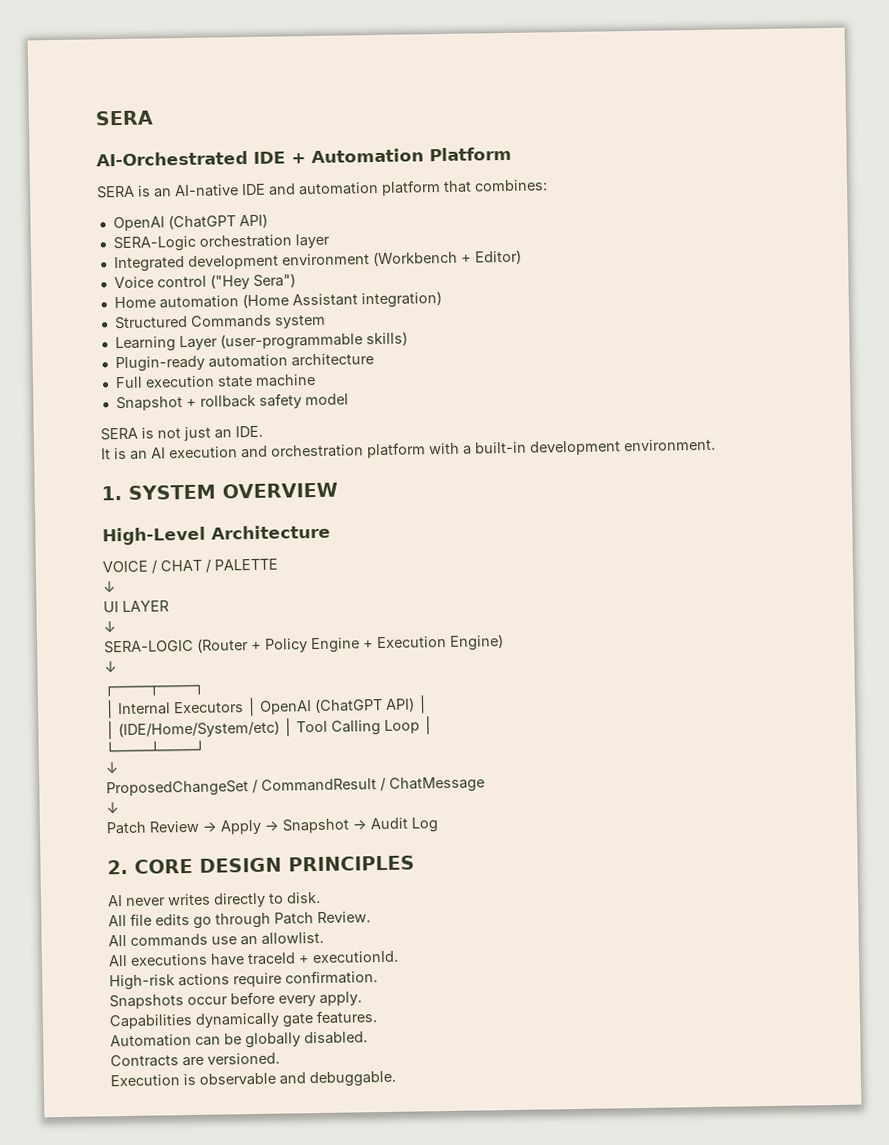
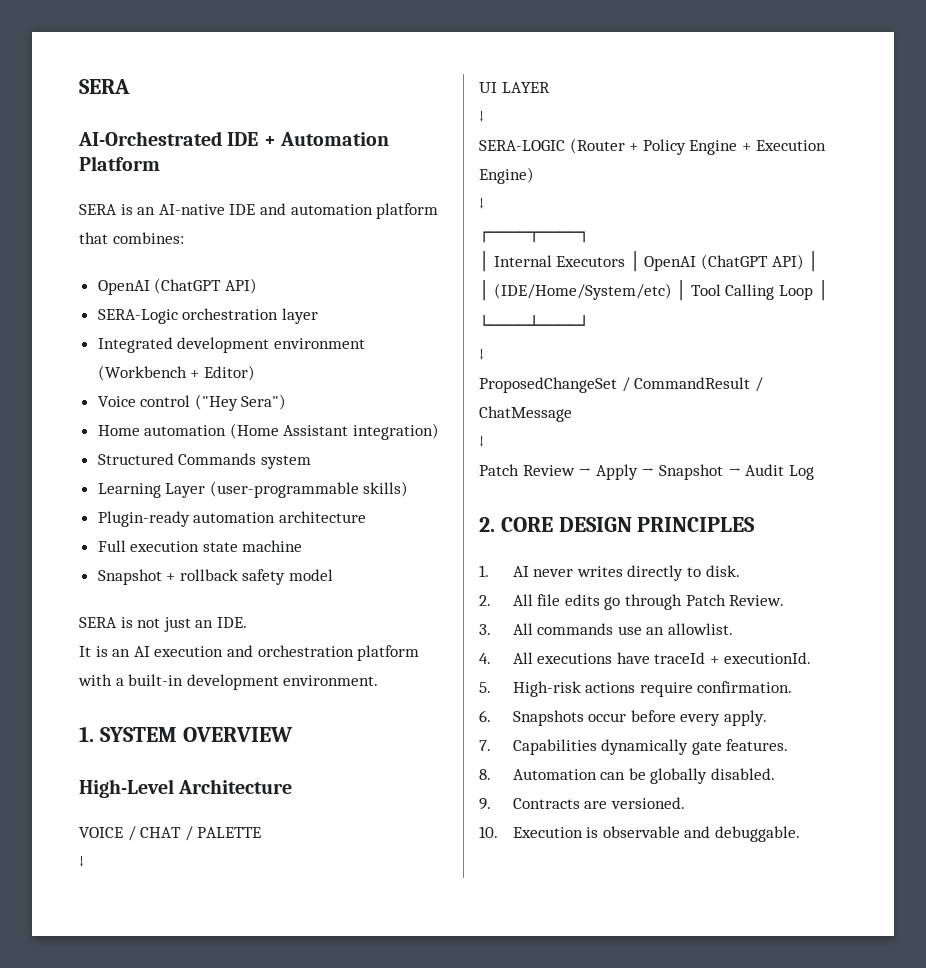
- AI never writes directly to disk.
+ 1. AI never writes directly to disk.
- All file edits go through Patch Review.
+ 2. All file edits go through Patch Review.
- All commands use an allowlist.
+ 3. All commands use an allowlist.
- All executions have traceId + executionId.
+ 4. All executions have traceId + executionId.
- High-risk actions require confirmation.
+ 5. High-risk actions require confirmation.
- Snapshots occur before every apply.
+ 6. Snapshots occur before every apply.
- Capabilities dynamically gate features.
+ 7. Capabilities dynamically gate features.
- Automation can be globally disabled.
+ 8. Automation can be globally disabled.
- Contracts are versioned.
+ 9. Contracts are versioned.
- Execution is observable and debuggable.
+ 10. Execution is observable and debuggable.

